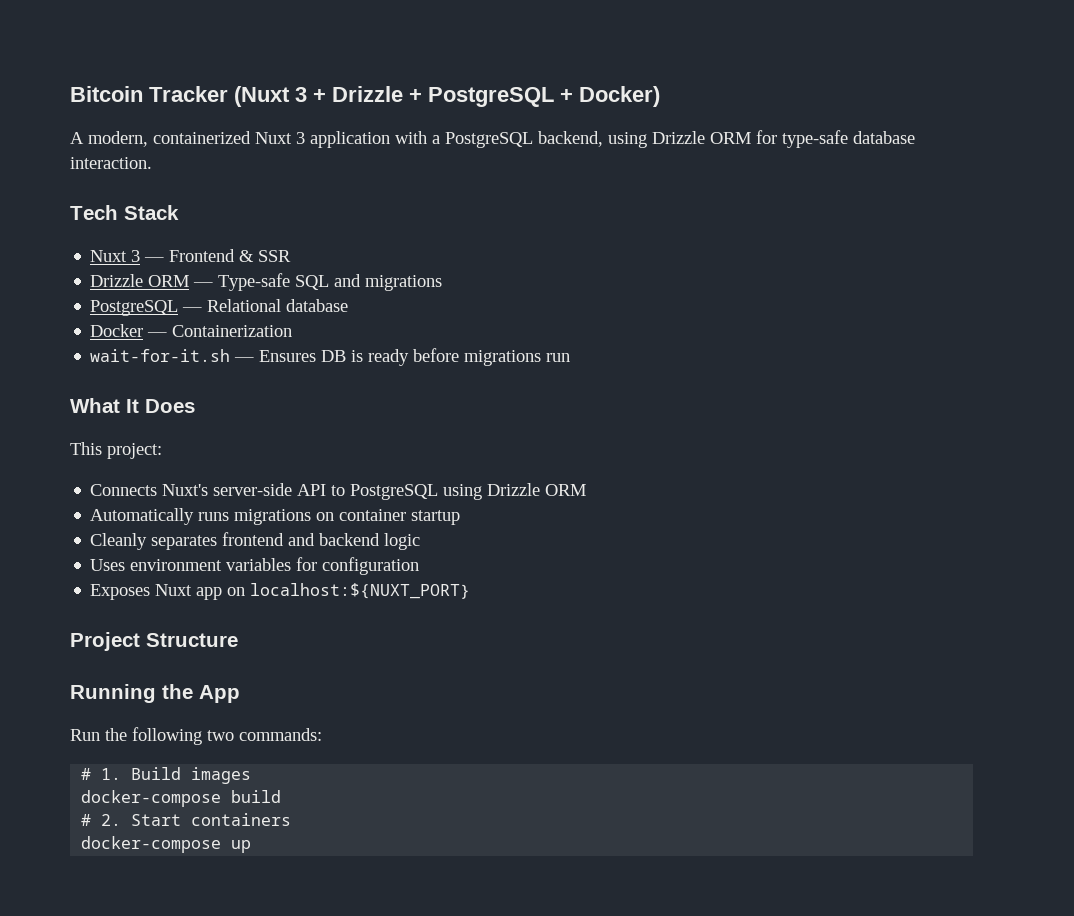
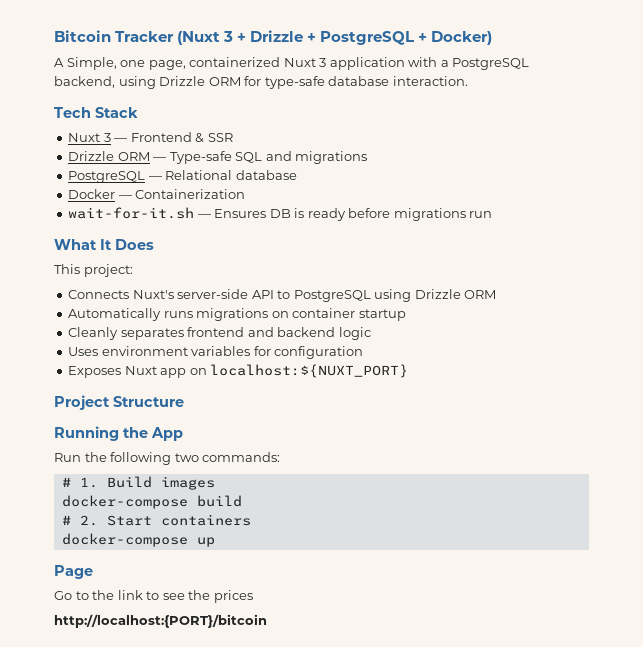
- A modern, containerized Nuxt 3 application with a PostgreSQL backend, using Drizzle ORM for type-safe database interaction.
+ A Simple, one page, containerized Nuxt 3 application with a PostgreSQL backend, using Drizzle ORM for type-safe database interaction.
+ Page
+ Go to the link to see the prices
+ http://localhost:{PORT}/bitcoin

